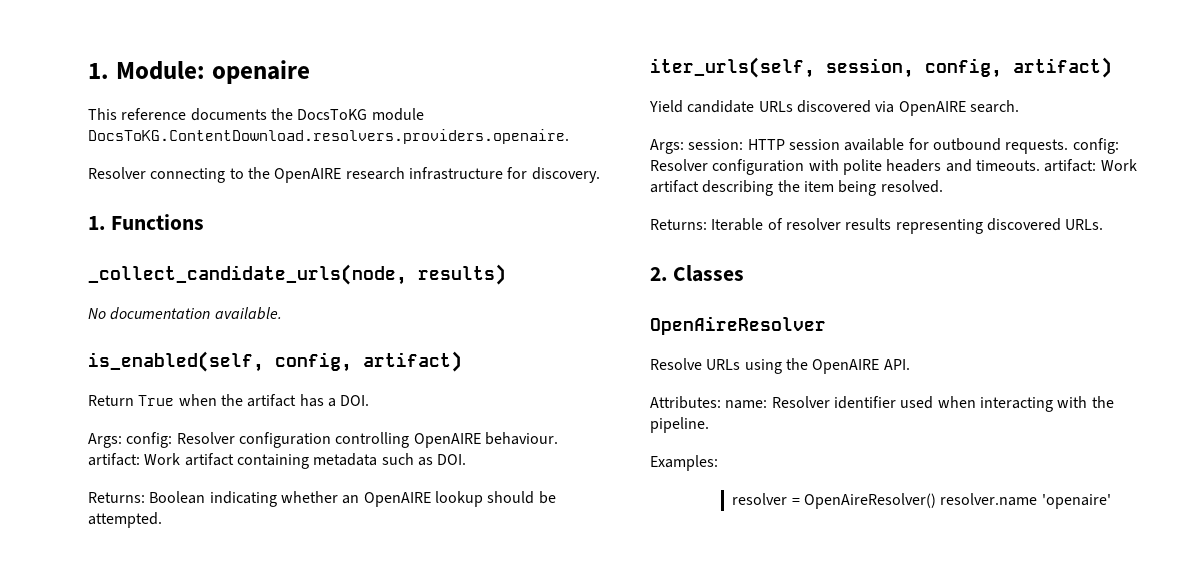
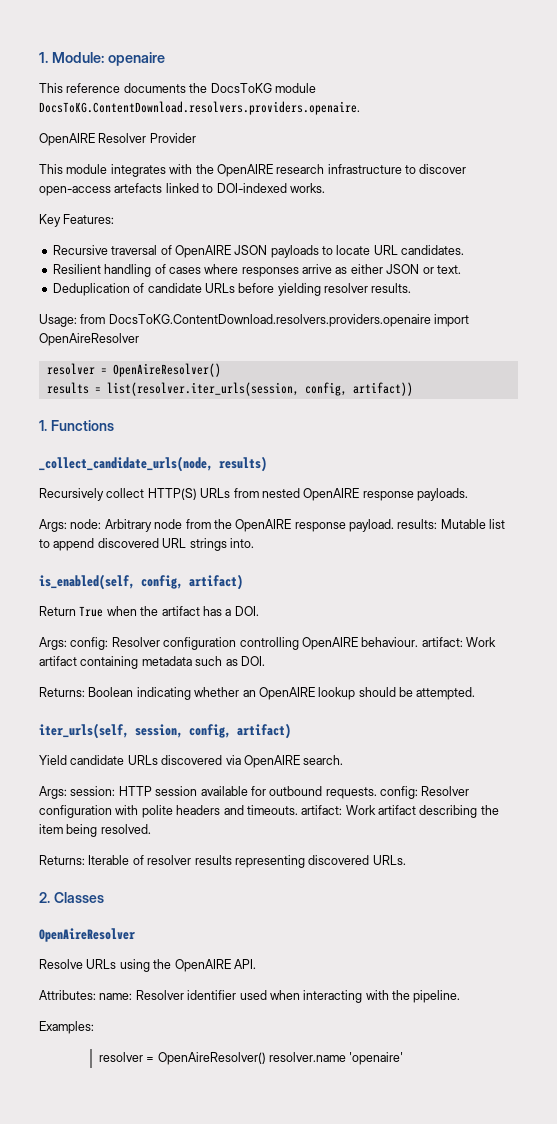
- Resolver connecting to the OpenAIRE research infrastructure for discovery.
+ OpenAIRE Resolver Provider
+ This module integrates with the OpenAIRE research infrastructure to discover open-access artefacts linked to DOI-indexed works.
+ Key Features:
+ Recursive traversal of OpenAIRE JSON payloads to locate URL candidates.
+ Resilient handling of cases where responses arrive as either JSON or text.
+ Deduplication of candidate URLs before yielding resolver results.
+ Usage: from DocsToKG.ContentDownload.resolvers.providers.openaire import OpenAireResolver
+ resolver = OpenAireResolver()
+ results = list(resolver.iter_urls(session, config, artifact))
  1. Functions
  _collect_candidate_urls(node, results)
- No documentation available.
+ Recursively collect HTTP(S) URLs from nested OpenAIRE response payloads.
+ Args: node: Arbitrary node from the OpenAIRE response payload. results: Mutable list to append discovered URL strings into.

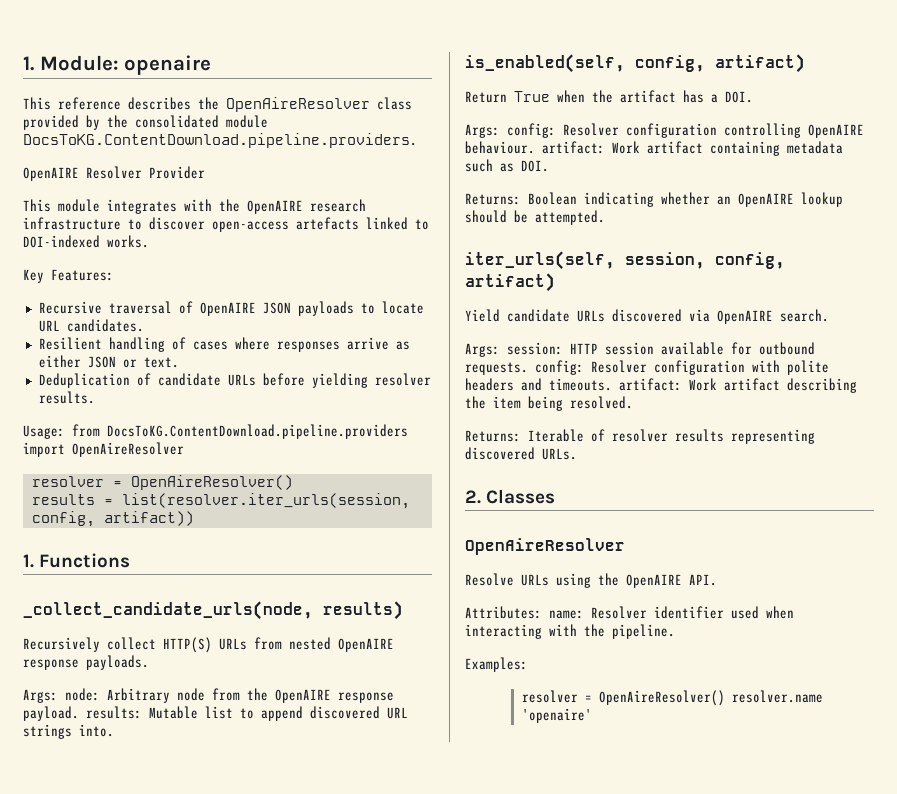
- This reference documents the DocsToKG module DocsToKG.ContentDownload.resolvers.providers.openaire.
+ This reference describes the OpenAireResolver class provided by the consolidated module DocsToKG.ContentDownload.pipeline.providers.
- Usage: from DocsToKG.ContentDownload.resolvers.providers.openaire import OpenAireResolver
+ Usage: from DocsToKG.ContentDownload.pipeline.providers import OpenAireResolver

